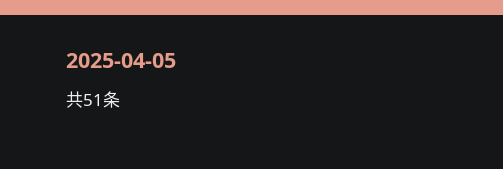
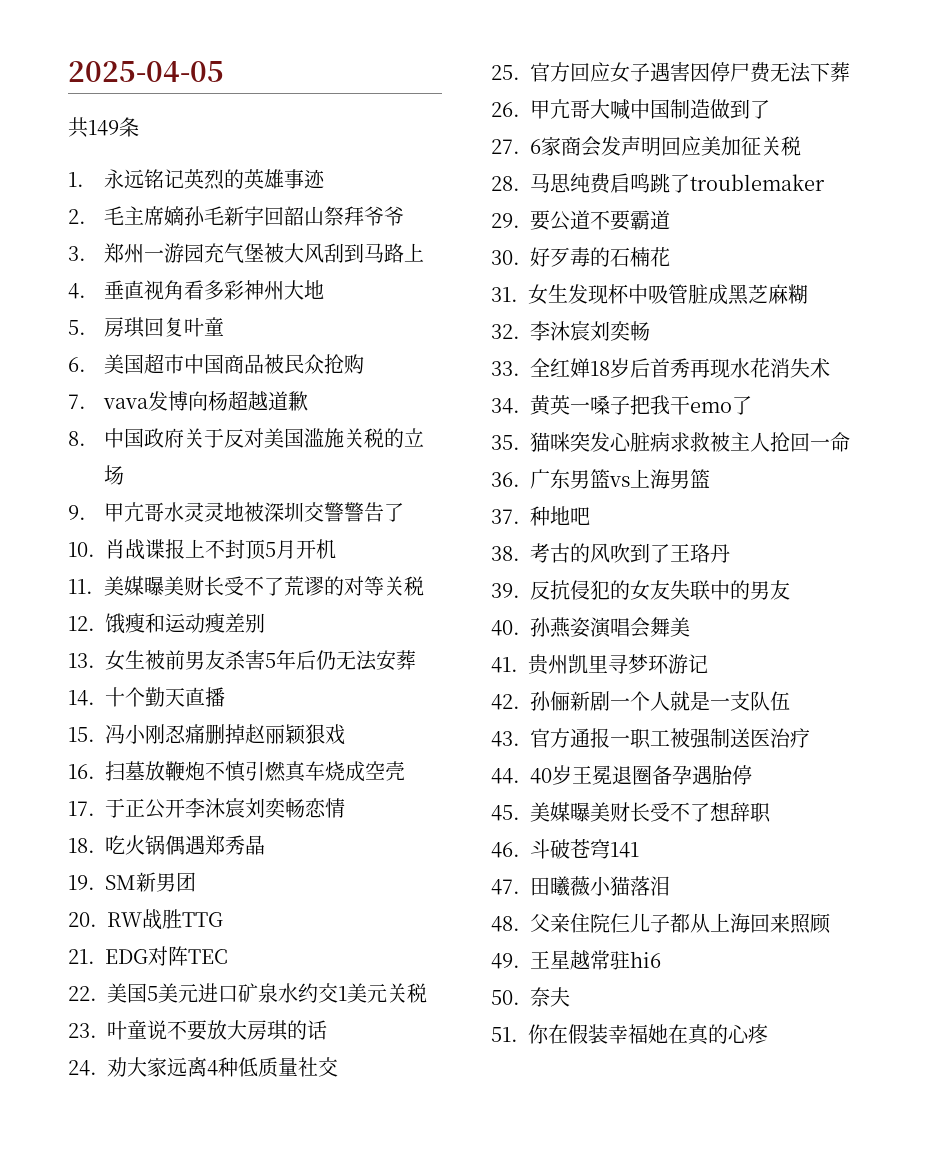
- 共51条
+ 共149条
+ 1.永远铭记英烈的英雄事迹
+ 2.毛主席嫡孙毛新宇回韶山祭拜爷爷
+ 3.郑州一游园充气堡被大风刮到马路上
+ 4.垂直视角看多彩神州大地
+ 5.房琪回复叶童
+ 6.美国超市中国商品被民众抢购
+ 7. vava发博向杨超越道歉
+ 8.中国政府关于反对美国滥施关税的立场
+ 9.甲亢哥水灵灵地被深圳交警警告了
+ 10.肖战谍报上不封顶5月开机
+ 11.美媒曝美财长受不了荒谬的对等关税
+ 12.饿瘦和运动瘦差别
+ 13.女生被前男友杀害5年后仍无法安葬
+ 14.十个勤天直播
+ 15.冯小刚忍痛删掉赵丽颖狠戏
+ 16.扫墓放鞭炮不慎引燃真车烧成空壳
+ 17.于正公开李沐宸刘奕畅恋情
+ 18.吃火锅偶遇郑秀晶
+ 19. SM新男团
+ 20. RW战胜TTG
+ 21. EDG对阵TEC
+ 22.美国5美元进口矿泉水约交1美元关税
+ 23.叶童说不要放大房琪的话
+ 24.劝大家远离4种低质量社交
+ 25.官方回应女子遇害因停尸费无法下葬
+ 26.甲亢哥大喊中国制造做到了
+ 27. 6家商会发声明回应美加征关税
+ 28.马思纯费启鸣跳了troublemaker
+ 29.要公道不要霸道
+ 30.好歹毒的石楠花
+ 31.女生发现杯中吸管脏成黑芝麻糊
+ 32.李沐宸刘奕畅
+ 33.全红婵18岁后首秀再现水花消失术
+ 34.黄英一嗓子把我干emo了
+ 35.猫咪突发心脏病求救被主人抢回一命
+ 36.广东男篮vs上海男篮
+ 37.种地吧
+ 38.考古的风吹到了王珞丹
+ 39.反抗侵犯的女友失联中的男友
+ 40.孙燕姿演唱会舞美
+ 41.贵州凯里寻梦环游记
+ 42.孙俪新剧一个人就是一支队伍
+ 43.官方通报一职工被强制送医治疗
+ 44. 40岁王冕退圈备孕遇胎停
+ 45.美媒曝美财长受不了想辞职
+ 46.斗破苍穹141
+ 47.田曦薇小猫落泪
+ 48.父亲住院仨儿子都从上海回来照顾
+ 49.王星越常驻hi6
+ 50.奈夫
+ 51.你在假装幸福她在真的心疼

